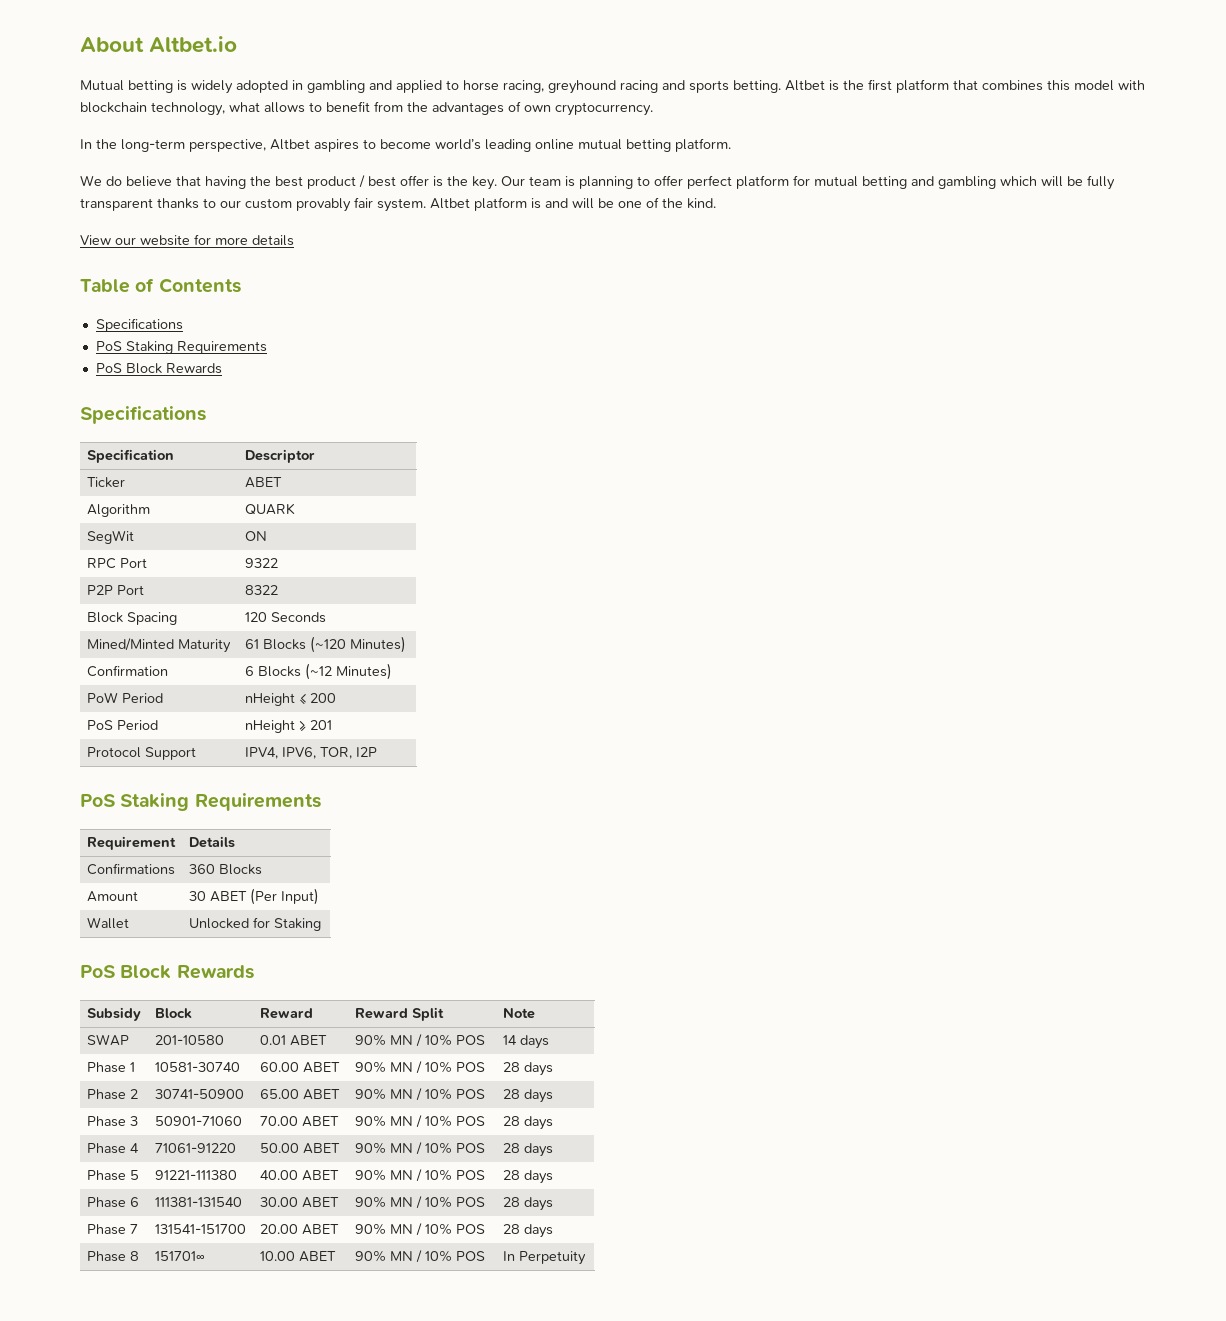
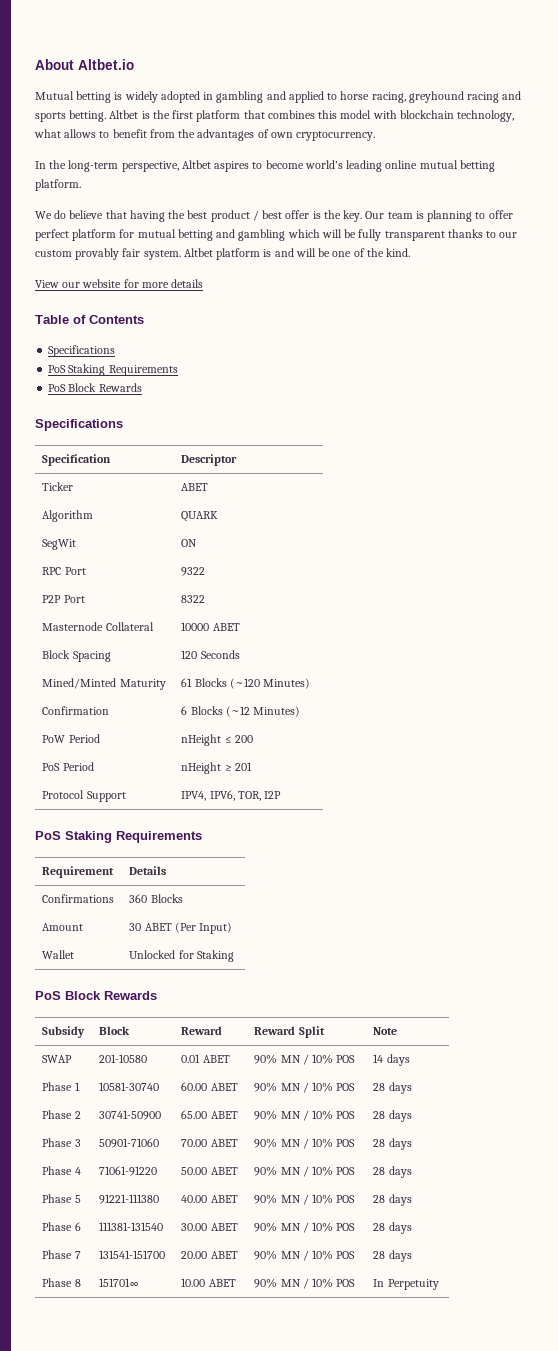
+ Masternode Collateral | 10000 ABET

